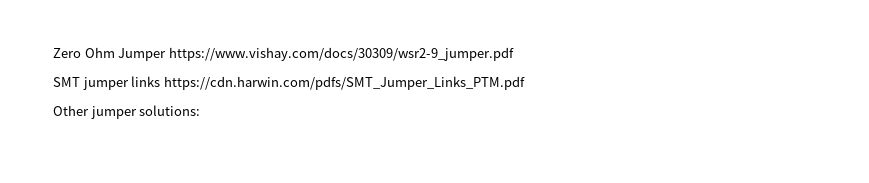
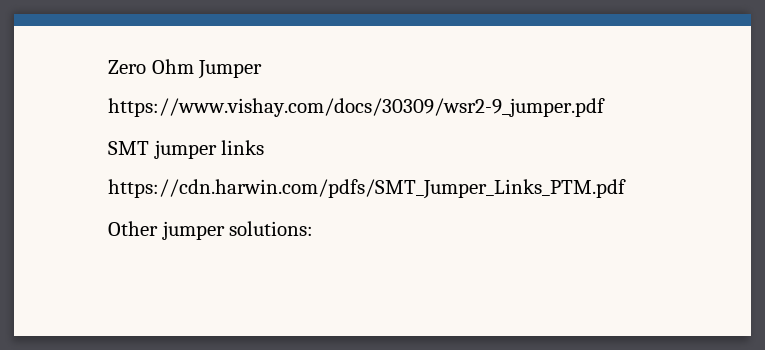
- Zero Ohm Jumper https://www.vishay.com/docs/30309/wsr2-9_jumper.pdf
+ Zero Ohm Jumper
+ https://www.vishay.com/docs/30309/wsr2-9_jumper.pdf
- SMT jumper links https://cdn.harwin.com/pdfs/SMT_Jumper_Links_PTM.pdf
+ SMT jumper links
+ https://cdn.harwin.com/pdfs/SMT_Jumper_Links_PTM.pdf

